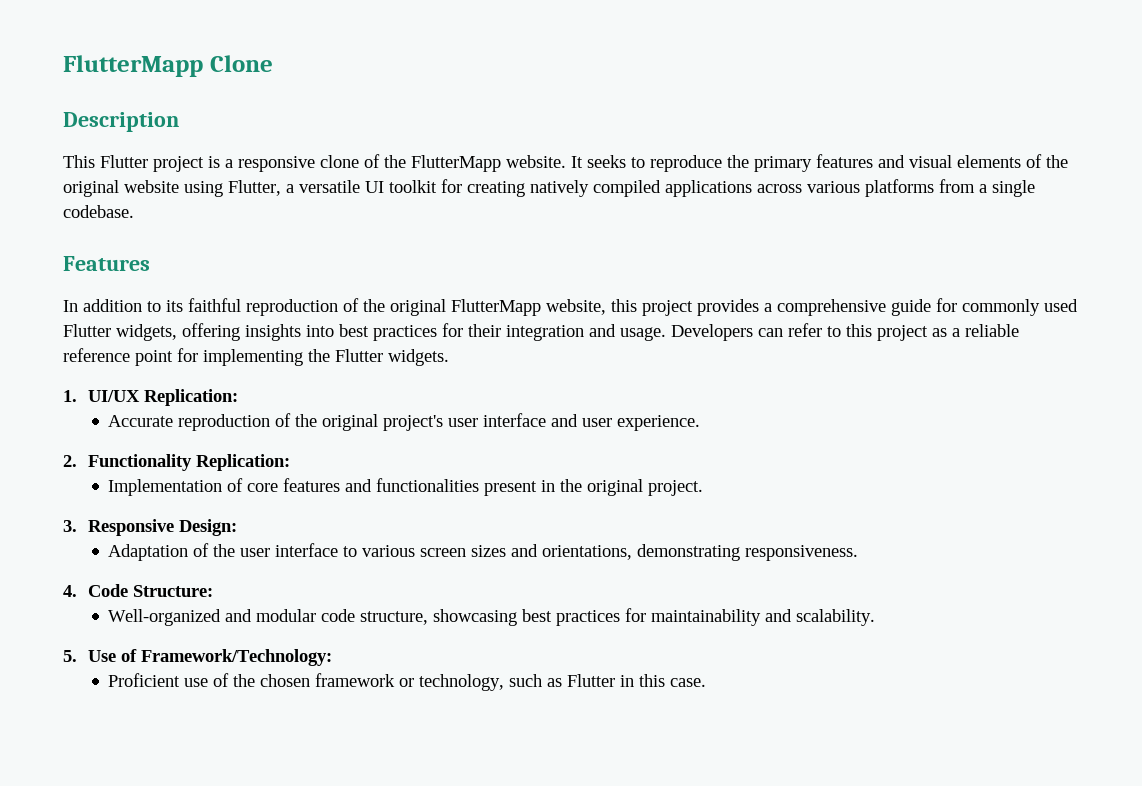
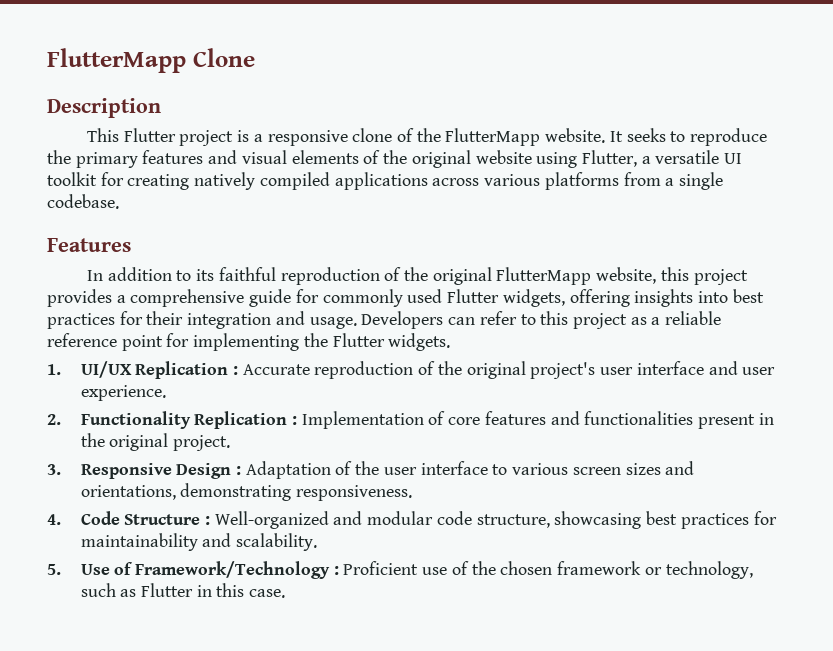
- 1. UI/UX Replication:
- Accurate reproduction of the original project's user interface and user experience.
+ 1. UI/UX Replication : Accurate reproduction of the original project's user interface and user experience.
- 2. Functionality Replication:
- Implementation of core features and functionalities present in the original project.
+ 2. Functionality Replication : Implementation of core features and functionalities present in the original project.
- 3. Responsive Design:
- Adaptation of the user interface to various screen sizes and orientations, demonstrating responsiveness.
+ 3. Responsive Design : Adaptation of the user interface to various screen sizes and orientations, demonstrating responsiveness.
- 4. Code Structure:
- Well-organized and modular code structure, showcasing best practices for maintainability and scalability.
+ 4. Code Structure : Well-organized and modular code structure, showcasing best practices for maintainability and scalability.
- 5. Use of Framework/Technology:
- Proficient use of the chosen framework or technology, such as Flutter in this case.
+ 5. Use of Framework/Technology : Proficient use of the chosen framework or technology, such as Flutter in this case.

